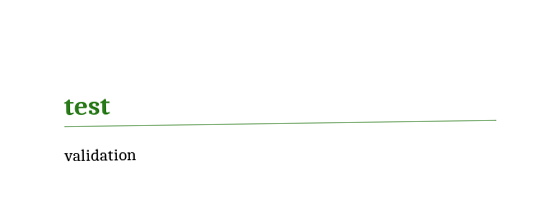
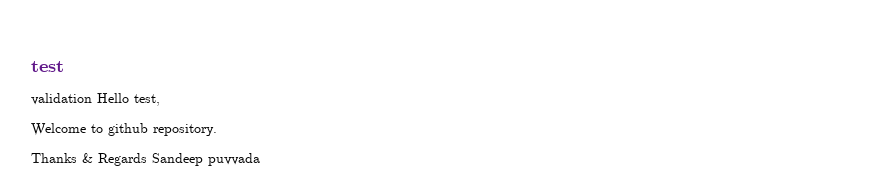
- validation
+ validation Hello test,
+ Welcome to github repository.
+ Thanks & Regards Sandeep puvvada

